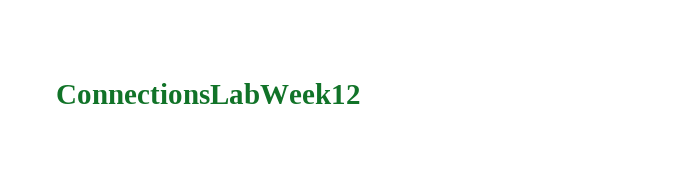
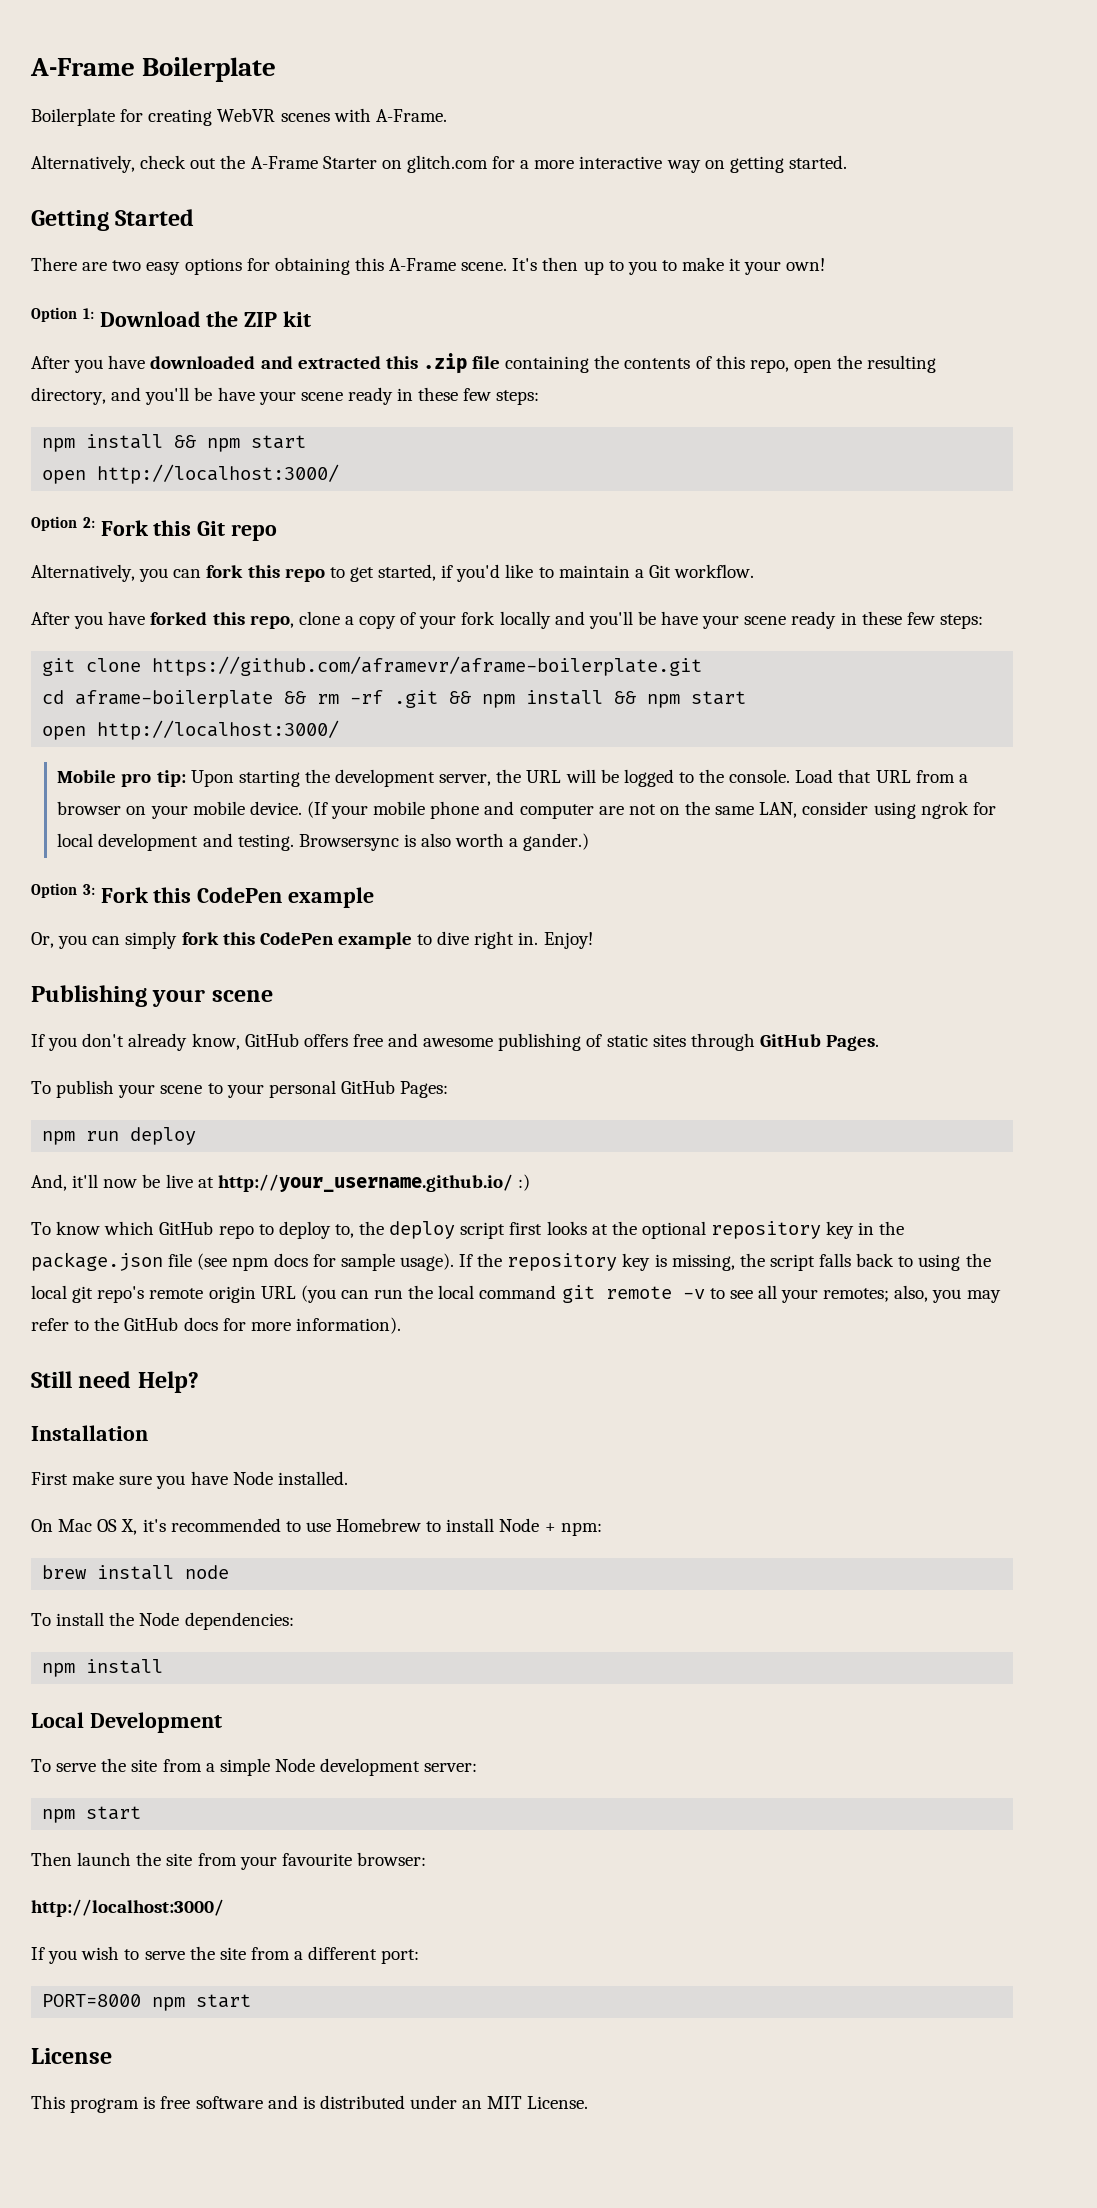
- ConnectionsLabWeek12
+ A-Frame Boilerplate
+ Boilerplate for creating WebVR scenes with A-Frame.
+ Alternatively, check out the A-Frame Starter on glitch.com for a more interactive way on getting started.
+ Getting Started
+ There are two easy options for obtaining this A-Frame scene. It's then up to you to make it your own!
+ Option 1: Download the ZIP kit
+ After you have downloaded and extracted this .zip file containing the contents of this repo, open the resulting directory, and you'll be have your scene ready in these few steps:
+ npm install && npm start
+ open http://localhost:3000/
+ Option 2: Fork this Git repo
+ Alternatively, you can fork this repo to get started, if you'd like to maintain a Git workflow.
+ After you have forked this repo, clone a copy of your fork locally and you'll be have your scene ready in these few steps:
+ git clone https://github.com/aframevr/aframe-boilerplate.git
+ cd aframe-boilerplate && rm -rf .git && npm install && npm start
+ open http://localhost:3000/
+ Mobile pro tip: Upon starting the development server, the URL will be logged to the console. Load that URL from a browser on your mobile device. (If your mobile phone and computer are not on the same LAN, consider using ngrok for local development and testing. Browsersync is also worth a gander.)
+ Option 3: Fork this CodePen example
+ Or, you can simply fork this CodePen example to dive right in. Enjoy!
+ Publishing your scene
+ If you don't already know, GitHub offers free and awesome publishing of static sites through GitHub Pages.
+ To publish your scene to your personal GitHub Pages:
+ npm run deploy
+ And, it'll now be live at http://your_username.github.io/ :)
+ To know which GitHub repo to deploy to, the deploy script first looks at the optional repository key in the package.json file (see npm docs for sample usage). If the repository key is missing, the script falls back to using the local git repo's remote origin URL (you can run the local command git remote -v to see all your remotes; also, you may refer to the GitHub docs for more information).
+ Still need Help?
+ Installation
+ First make sure you have Node installed.
+ On Mac OS X, it's recommended to use Homebrew to install Node + npm:
+ brew install node
+ To install the Node dependencies:
+ npm install
+ Local Development
+ To serve the site from a simple Node development server:
+ npm start
+ Then launch the site from your favourite browser:
+ http://localhost:3000/
+ If you wish to serve the site from a different port:
+ PORT=8000 npm start
+ License
+ This program is free software and is distributed under an MIT License.

